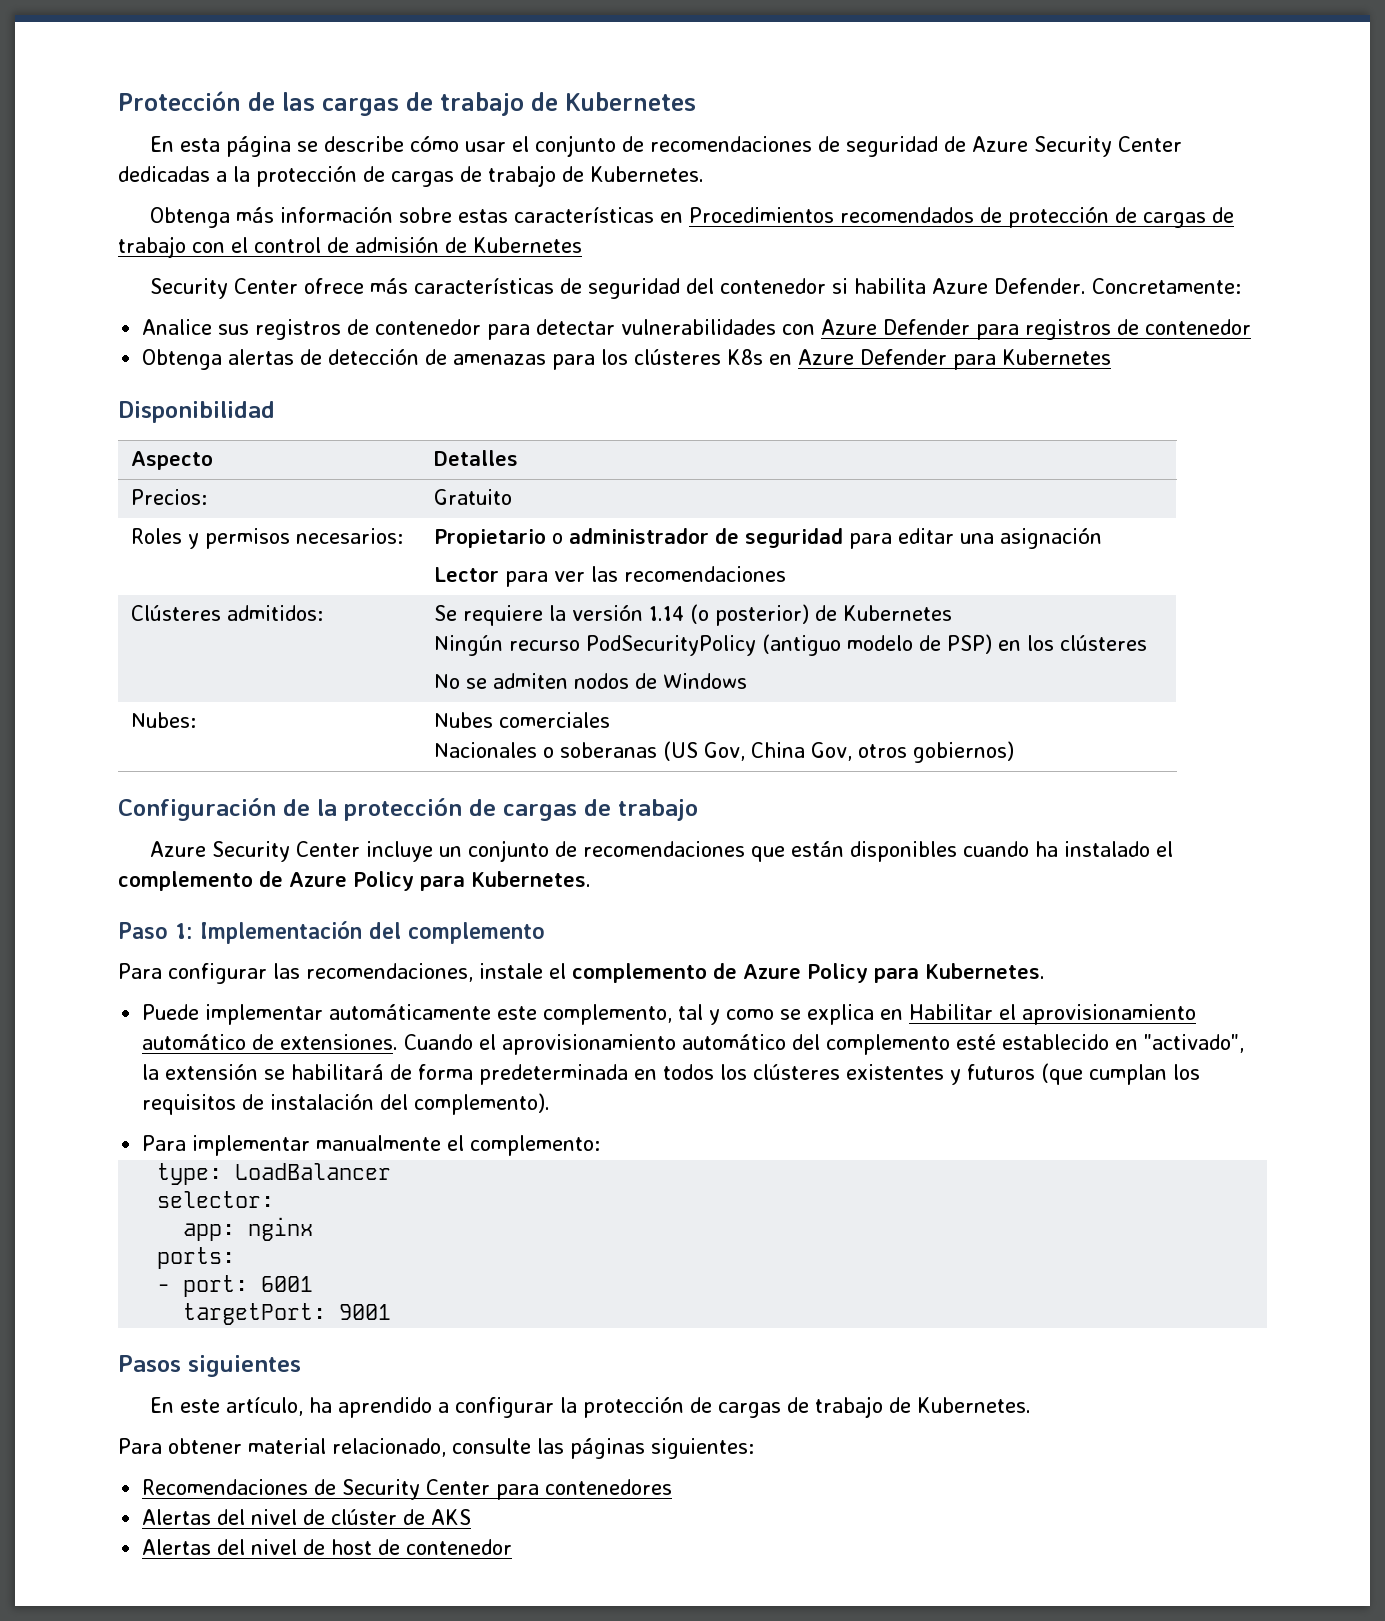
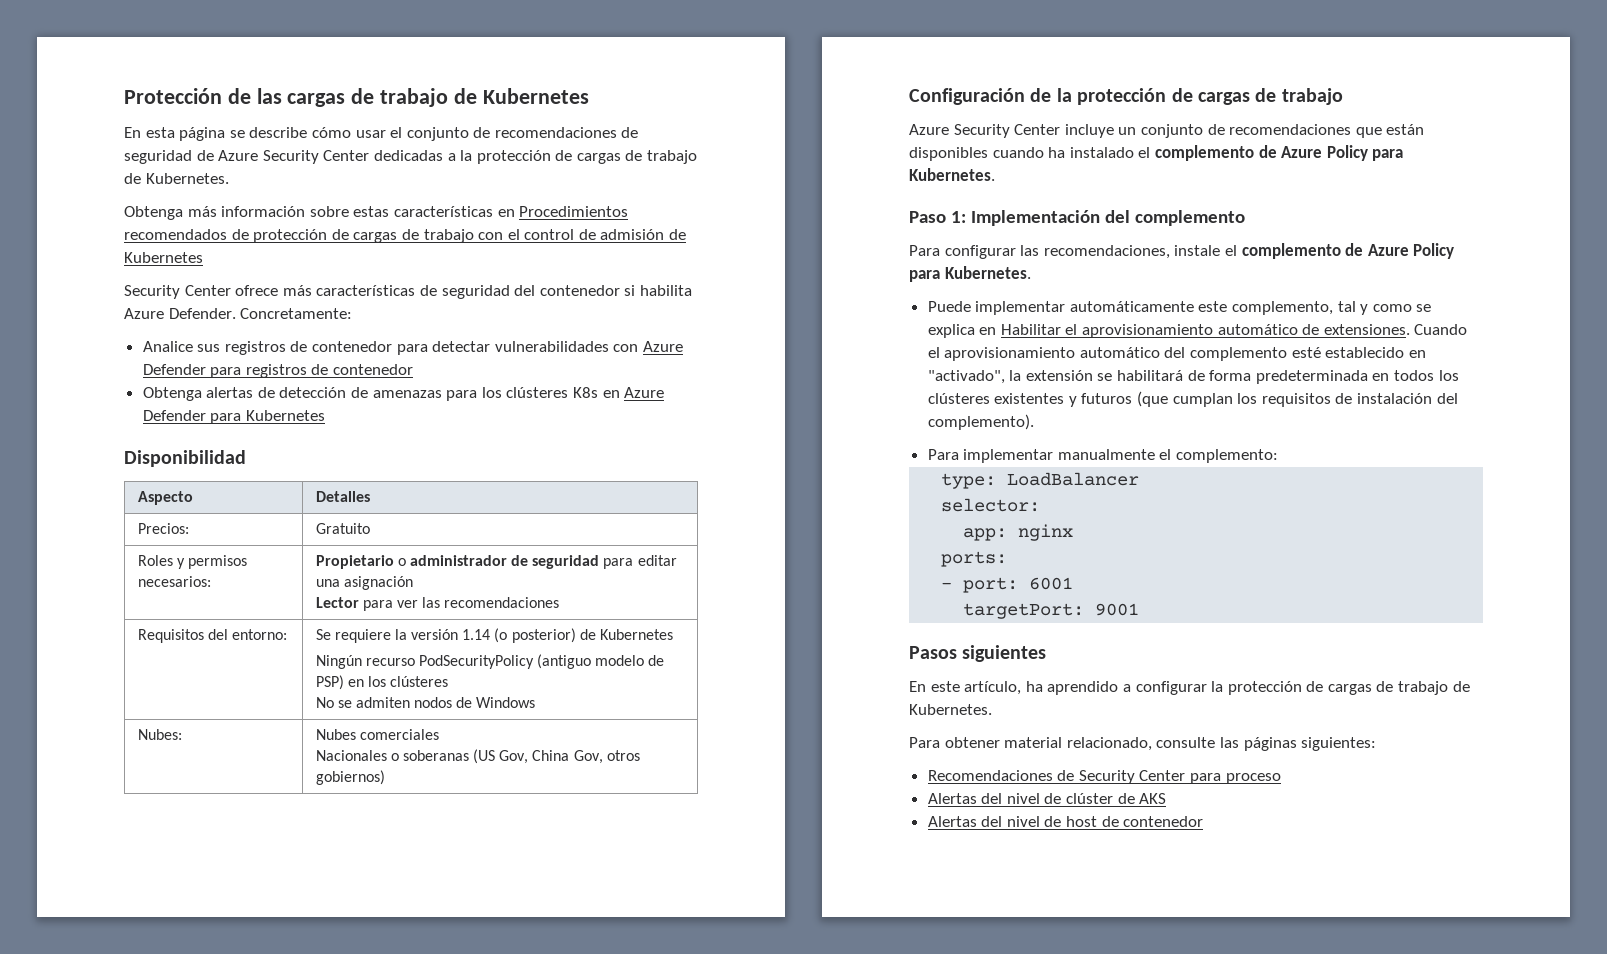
- Clústeres admitidos: | Se requiere la versión 1.14 (o posterior) de Kubernetes
+ Requisitos del entorno: | Se requiere la versión 1.14 (o posterior) de Kubernetes
- Recomendaciones de Security Center para contenedores
+ Recomendaciones de Security Center para proceso

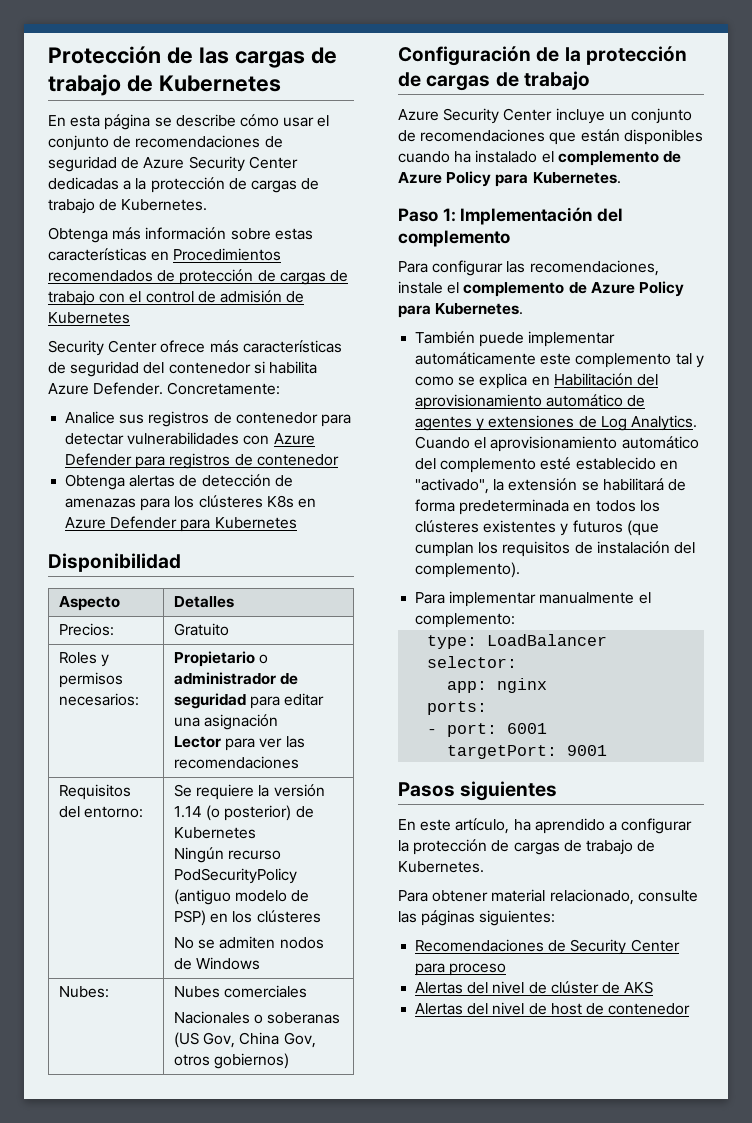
- Puede implementar automáticamente este complemento, tal y como se explica en Habilitar el aprovisionamiento automático de extensiones.
+ También puede implementar automáticamente este complemento tal y como se explica en Habilitación del aprovisionamiento automático de agentes y extensiones de Log Analytics.

